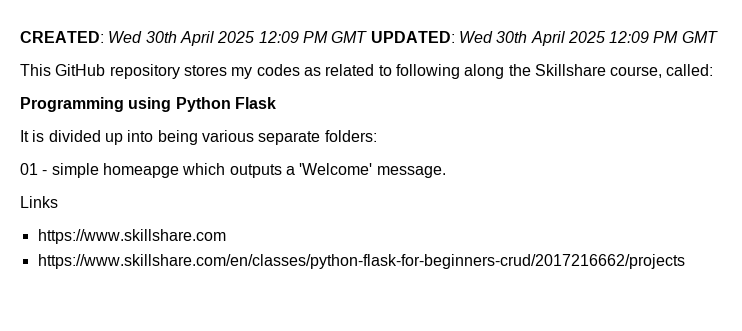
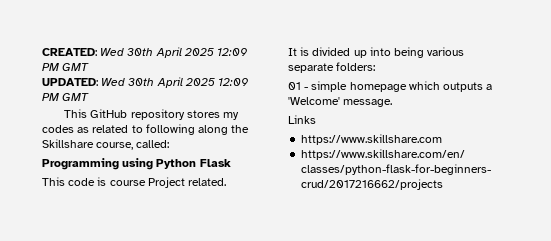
- CREATED: Wed 30th April 2025 12:09 PM GMT UPDATED: Wed 30th April 2025 12:09 PM GMT
+ CREATED: Wed 30th April 2025 12:09 PM GMT
+ UPDATED: Wed 30th April 2025 12:09 PM GMT
+ This code is course Project related.
- 01 - simple homeapge which outputs a 'Welcome' message.
+ 01 - simple homepage which outputs a 'Welcome' message.

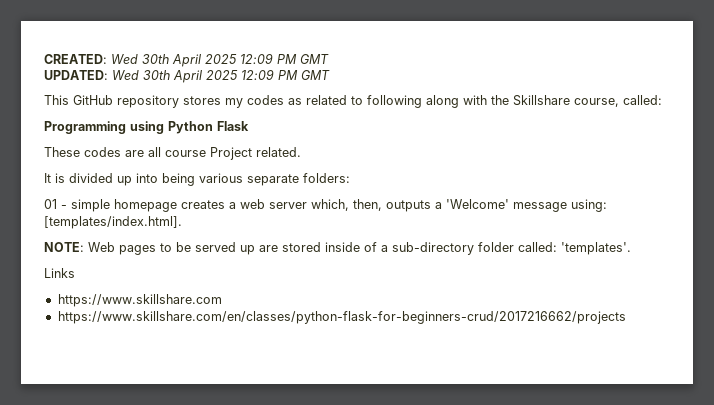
- This GitHub repository stores my codes as related to following along the Skillshare course, called:
+ This GitHub repository stores my codes as related to following along with the Skillshare course, called:
- This code is course Project related.
+ These codes are all course Project related.
- 01 - simple homepage which outputs a 'Welcome' message.
+ 01 - simple homepage creates a web server which, then, outputs a 'Welcome' message using: [templates/index.html].
+ NOTE: Web pages to be served up are stored inside of a sub-directory folder called: 'templates'.

